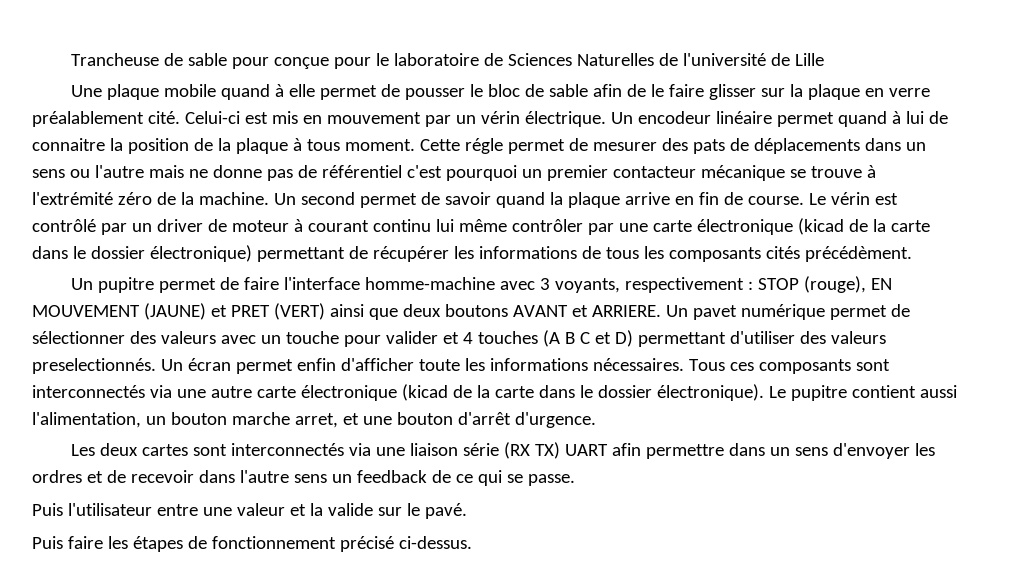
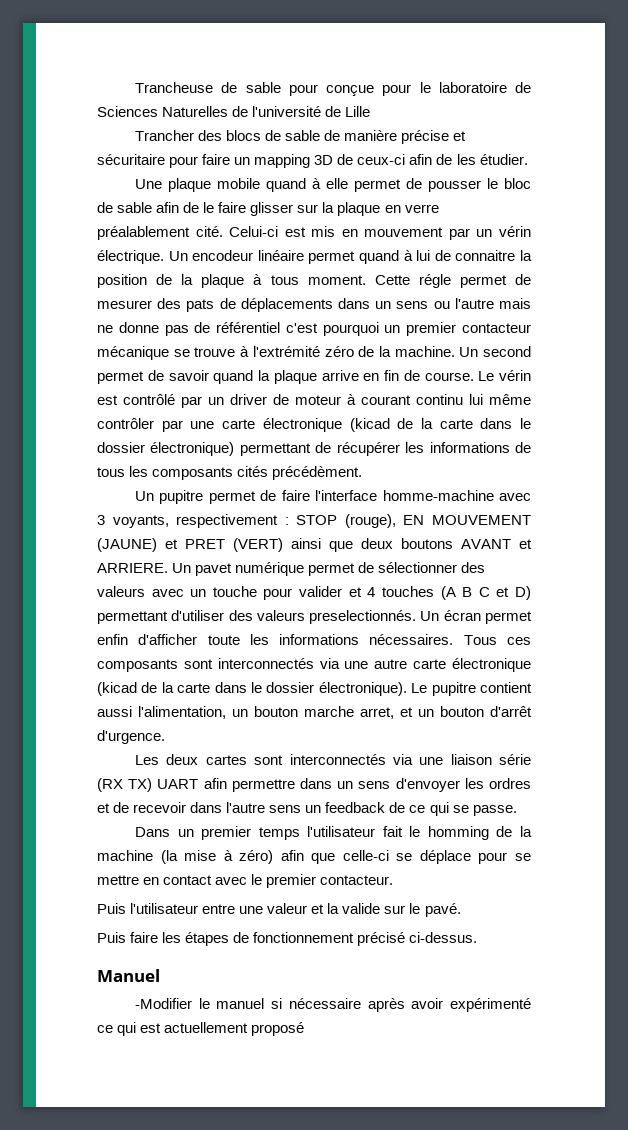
+ Trancher des blocs de sable de manière précise et sécuritaire pour faire un mapping 3D de ceux-ci afin de les étudier.
- Le pupitre contient aussi l'alimentation, un bouton marche arret, et une bouton d'arrêt d'urgence.
+ Le pupitre contient aussi l'alimentation, un bouton marche arret, et un bouton d'arrêt d'urgence.
+ Dans un premier temps l'utilisateur fait le homming de la machine (la mise à zéro) afin que celle-ci se déplace pour se mettre en contact avec le premier contacteur.
+ Manuel
+ -Modifier le manuel si nécessaire après avoir expérimenté ce qui est actuellement proposé

